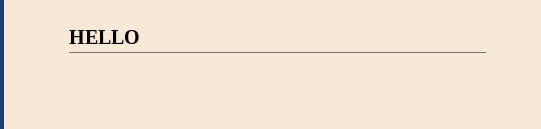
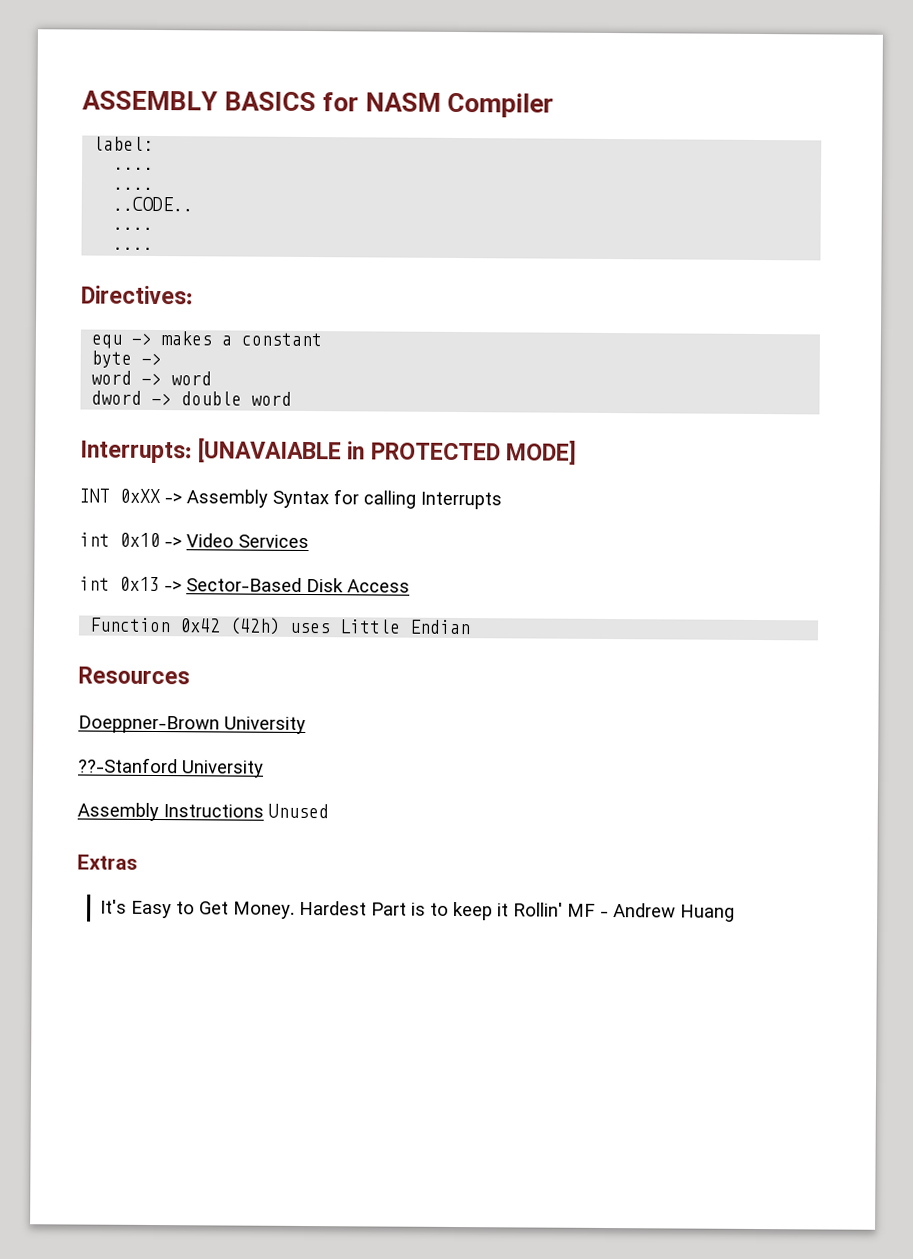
- HELLO
+ ASSEMBLY BASICS for NASM Compiler
+ label:
+ ....
+ ....
+ ..CODE..
+ ....
+ ....
+ Directives:
+ equ -> makes a constant
+ byte ->
+ word -> word
+ dword -> double word
+ Interrupts: [UNAVAIABLE in PROTECTED MODE]
+ INT 0xXX -> Assembly Syntax for calling Interrupts
+ int 0x10 -> Video Services
+ int 0x13 -> Sector-Based Disk Access
+ Function 0x42 (42h) uses Little Endian
+ Resources
+ Doeppner-Brown University
+ ??-Stanford University
+ Assembly Instructions Unused
+ Extras
+ It's Easy to Get Money. Hardest Part is to keep it Rollin' MF - Andrew Huang

